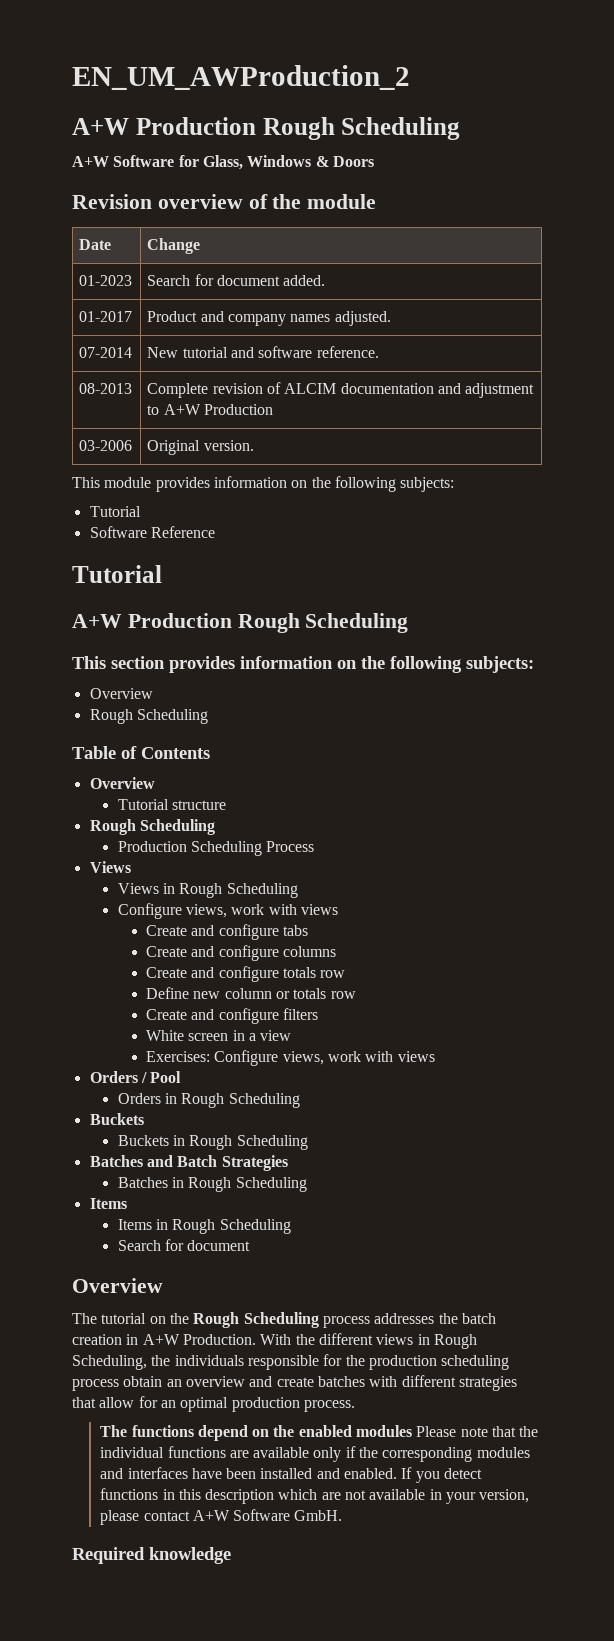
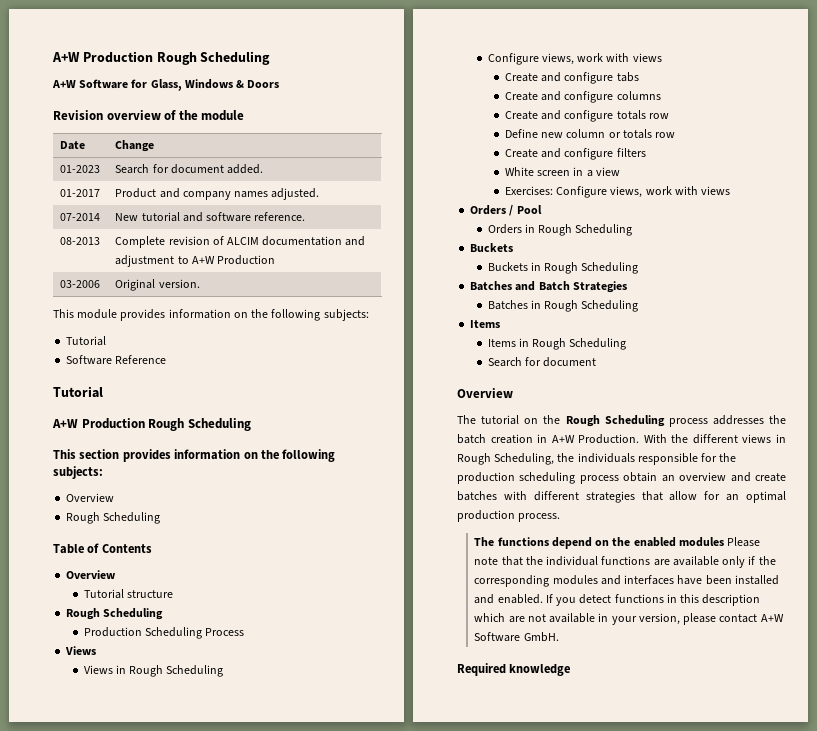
- EN_UM_AWProduction_2

